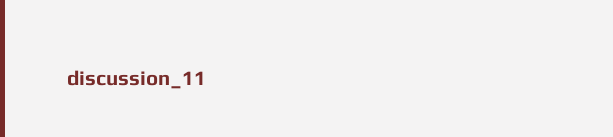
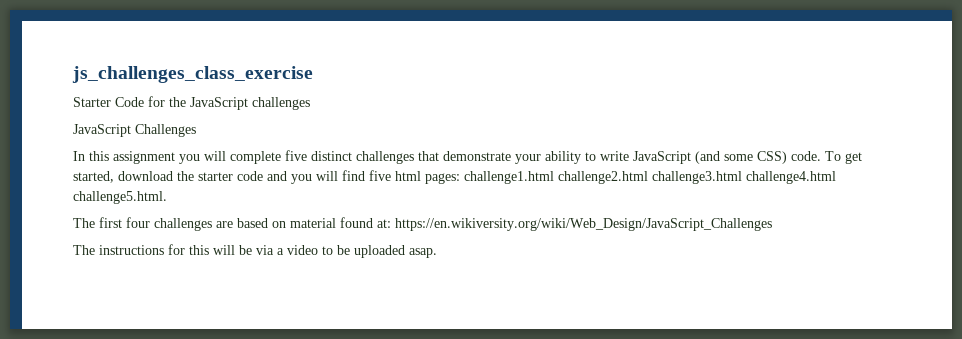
- discussion_11
+ js_challenges_class_exercise
+ Starter Code for the JavaScript challenges
+ JavaScript Challenges
+ In this assignment you will complete five distinct challenges that demonstrate your ability to write JavaScript (and some CSS) code. To get started, download the starter code and you will find five html pages: challenge1.html challenge2.html challenge3.html challenge4.html challenge5.html.
+ The first four challenges are based on material found at: https://en.wikiversity.org/wiki/Web_Design/JavaScript_Challenges
+ The instructions for this will be via a video to be uploaded asap.

